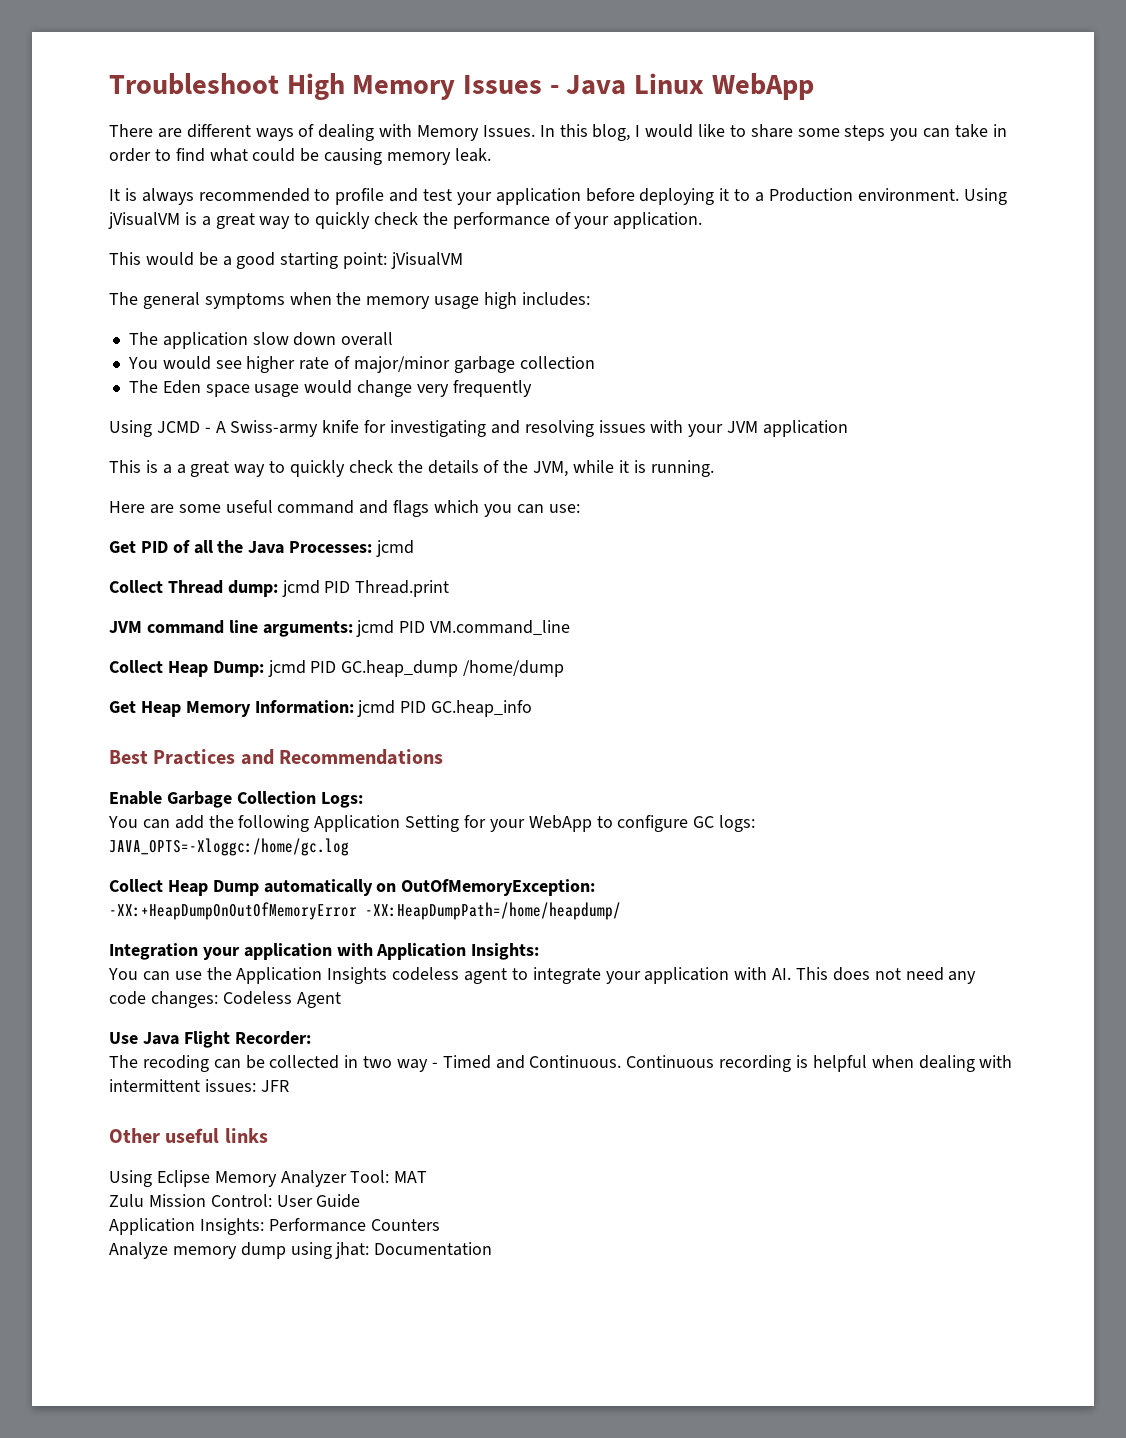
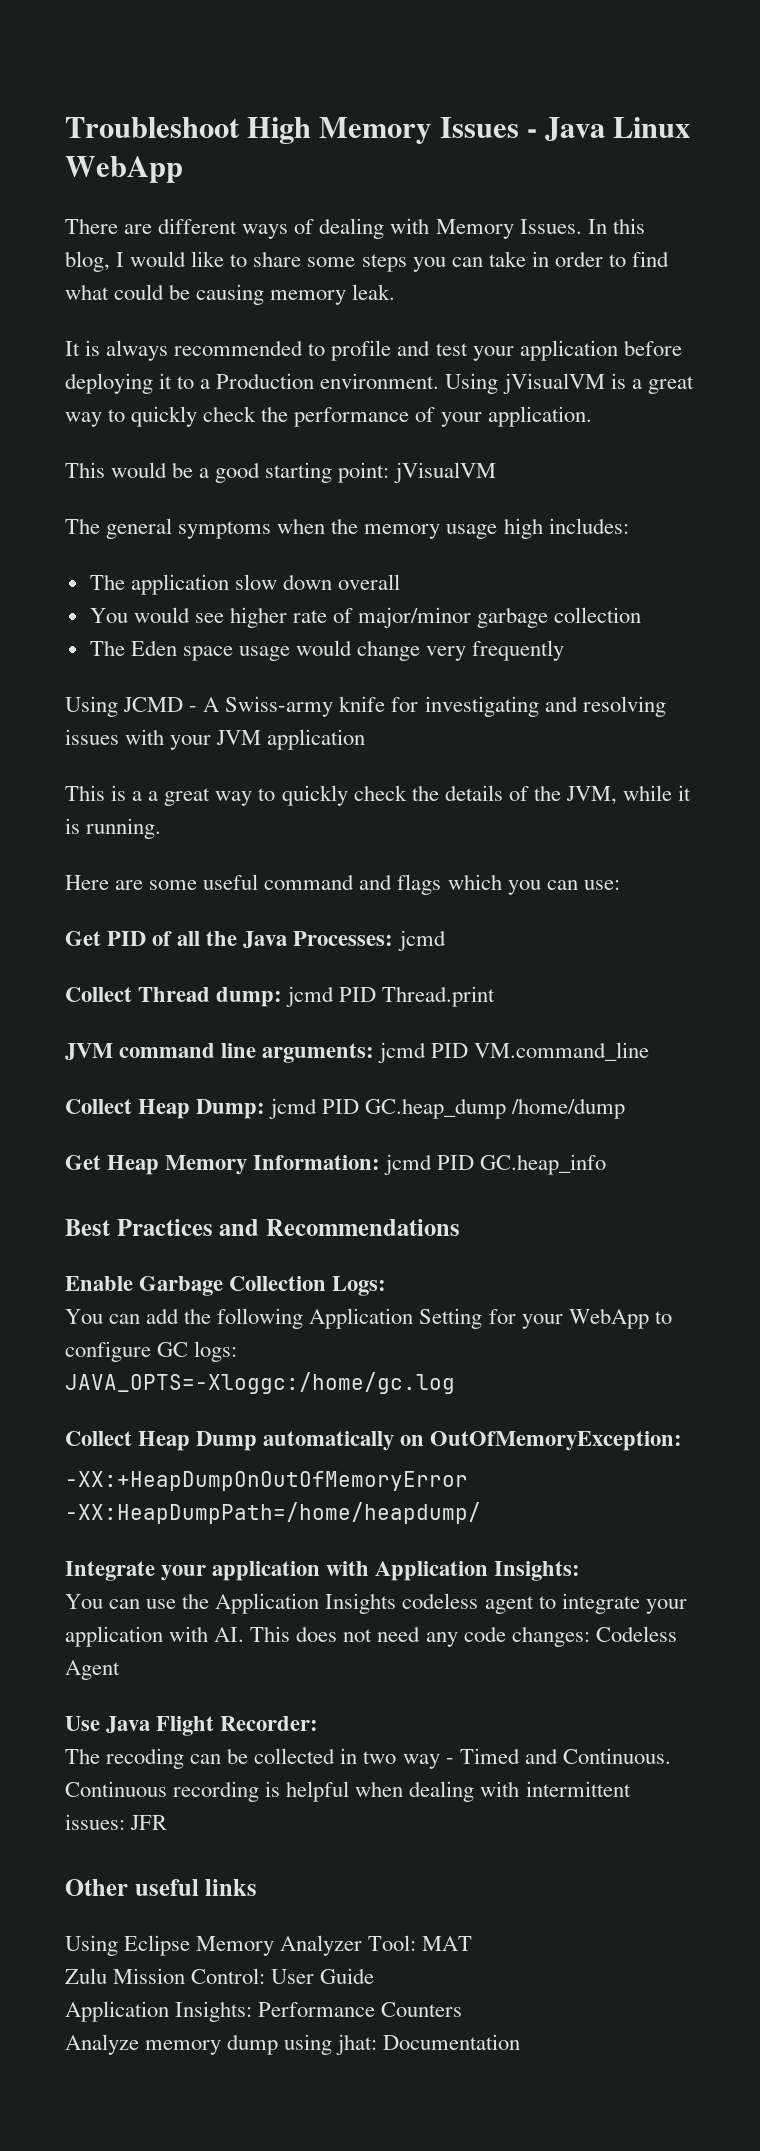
- Integration your application with Application Insights:
+ Integrate your application with Application Insights:

